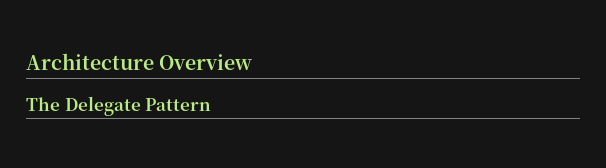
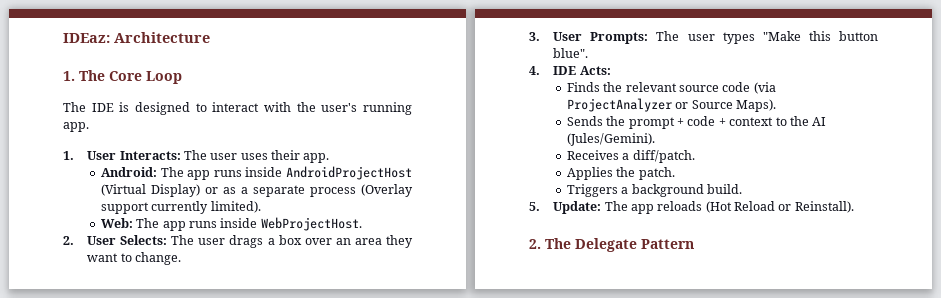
- Architecture Overview
- The Delegate Pattern
+ IDEaz: Architecture
+ 1. The Core Loop
+ The IDE is designed to interact with the user's running app.
+ 1. User Interacts: The user uses their app.
+ Android: The app runs inside AndroidProjectHost (Virtual Display) or as a separate process (Overlay support currently limited).
+ Web: The app runs inside WebProjectHost.
+ 2. User Selects: The user drags a box over an area they want to change.
+ 3. User Prompts: The user types "Make this button blue".
+ 4. IDE Acts:
+ Finds the relevant source code (via ProjectAnalyzer or Source Maps).
+ Sends the prompt + code + context to the AI (Jules/Gemini).
+ Receives a diff/patch.
+ Applies the patch.
+ Triggers a background build.
+ 5. Update: The app reloads (Hot Reload or Reinstall).
+ 2. The Delegate Pattern

